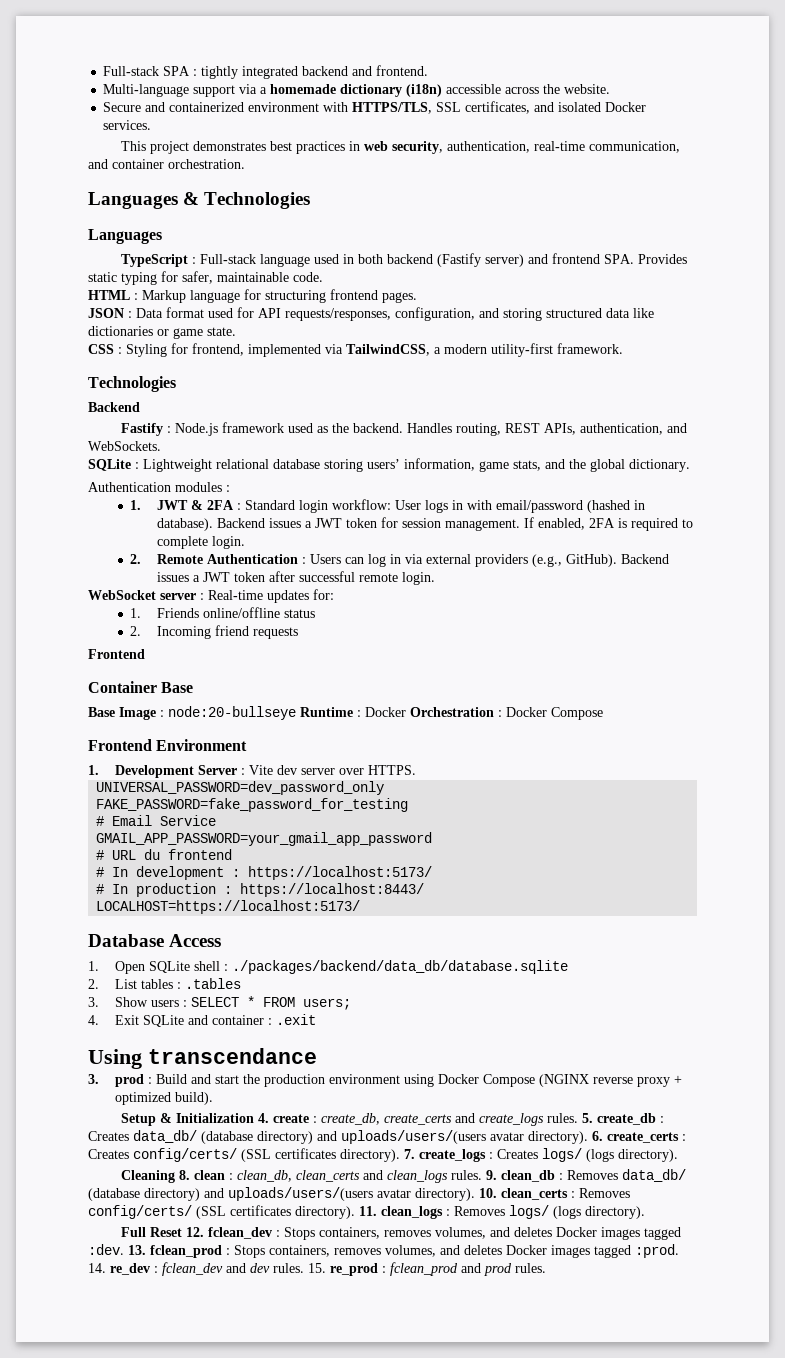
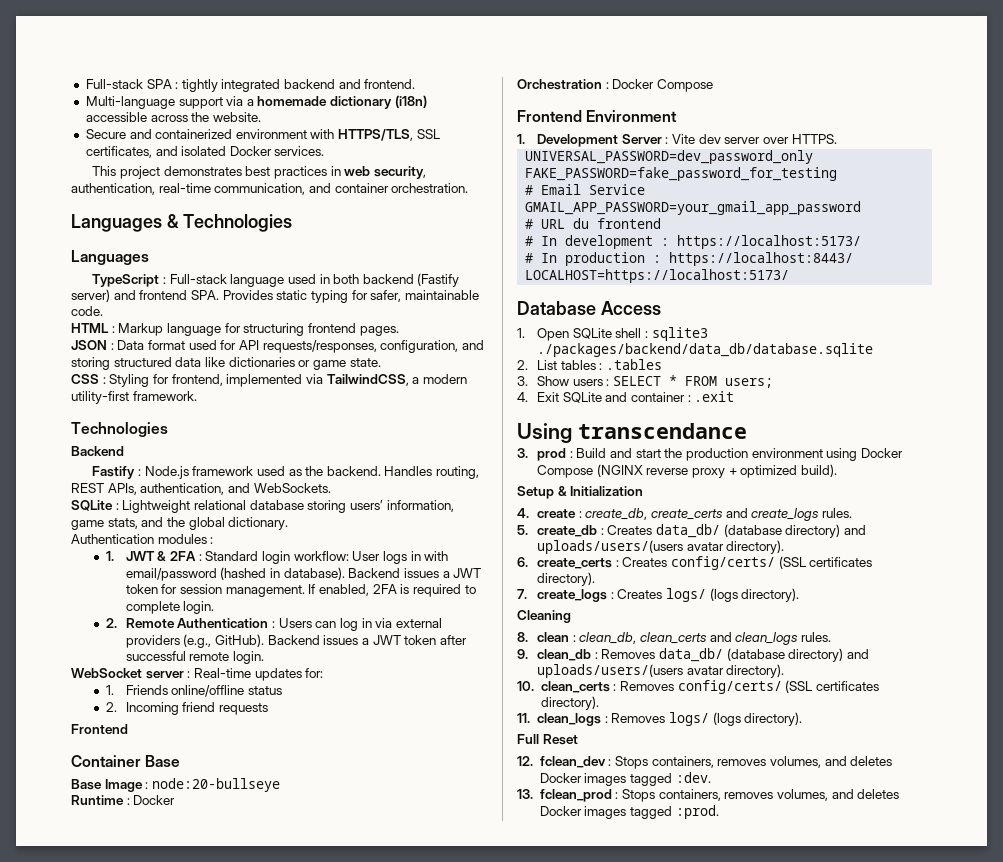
- Base Image : node:20-bullseye Runtime : Docker Orchestration : Docker Compose
+ Base Image : node:20-bullseye
+ Runtime : Docker
+ Orchestration : Docker Compose
- 1. Open SQLite shell : ./packages/backend/data_db/database.sqlite
+ 1. Open SQLite shell : sqlite3 ./packages/backend/data_db/database.sqlite
- Setup & Initialization 4. create : create_db, create_certs and create_logs rules. 5. create_db : Creates data_db/ (database directory) and uploads/users/(users avatar directory). 6. create_certs : Creates config/certs/ (SSL certificates directory). 7. create_logs : Creates logs/ (logs directory).
+ Setup & Initialization
+ 4. create : create_db, create_certs and create_logs rules.
+ 5. create_db : Creates data_db/ (database directory) and uploads/users/(users avatar directory).
+ 6. create_certs : Creates config/certs/ (SSL certificates directory).
+ 7. create_logs : Creates logs/ (logs directory).
- Cleaning 8. clean : clean_db, clean_certs and clean_logs rules. 9. clean_db : Removes data_db/ (database directory) and uploads/users/(users avatar directory). 10. clean_certs : Removes config/certs/ (SSL certificates directory). 11. clean_logs : Removes logs/ (logs directory).
+ Cleaning
+ 8. clean : clean_db, clean_certs and clean_logs rules.
+ 9. clean_db : Removes data_db/ (database directory) and uploads/users/(users avatar directory).
+ 10. clean_certs : Removes config/certs/ (SSL certificates directory).
+ 11. clean_logs : Removes logs/ (logs directory).
- Full Reset 12. fclean_dev : Stops containers, removes volumes, and deletes Docker images tagged :dev. 13. fclean_prod : Stops containers, removes volumes, and deletes Docker images tagged :prod. 14. re_dev : fclean_dev and dev rules. 15. re_prod : fclean_prod and prod rules.
+ Full Reset
+ 12. fclean_dev : Stops containers, removes volumes, and deletes Docker images tagged :dev.
+ 13. fclean_prod : Stops containers, removes volumes, and deletes Docker images tagged :prod.

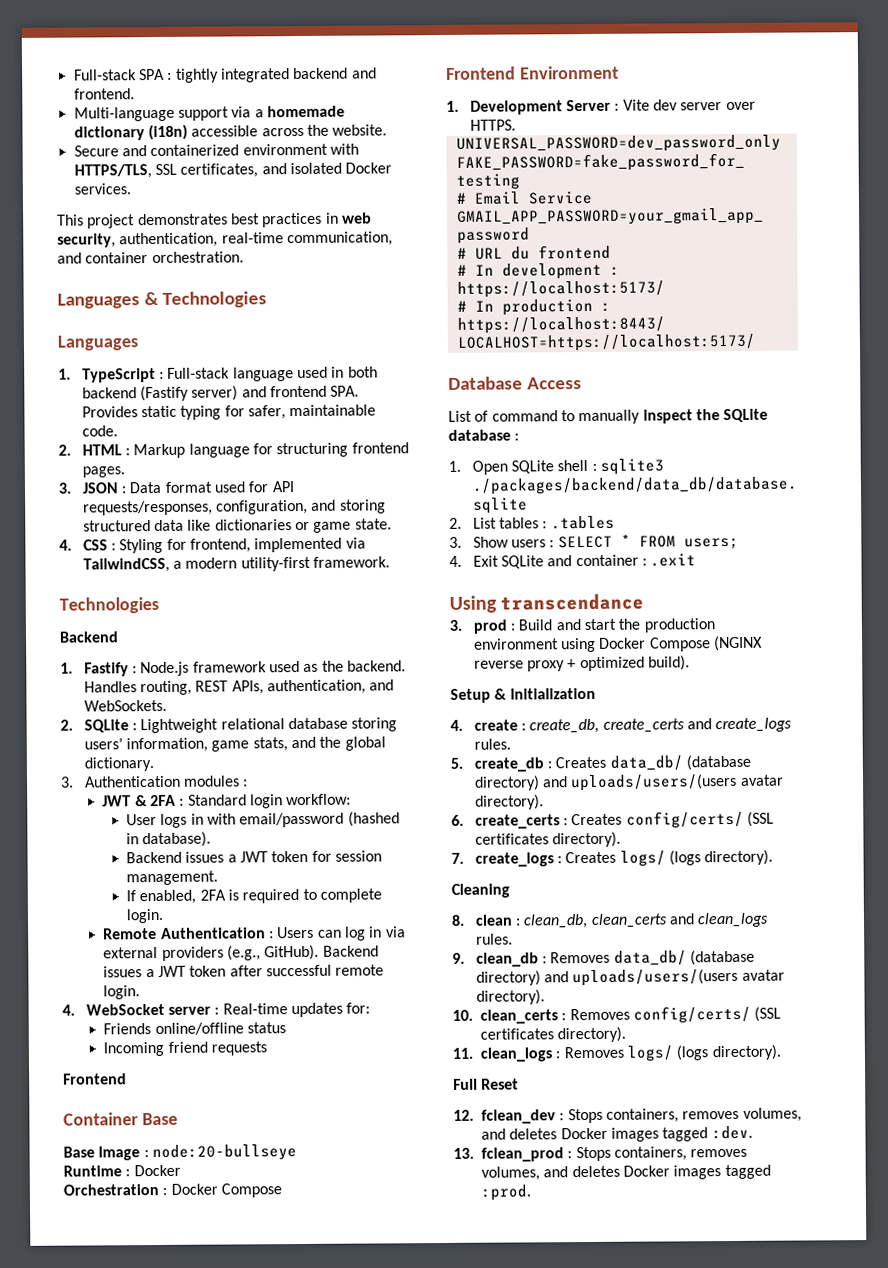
- TypeScript : Full-stack language used in both backend (Fastify server) and frontend SPA. Provides static typing for safer, maintainable code.
+ 1. TypeScript : Full-stack language used in both backend (Fastify server) and frontend SPA. Provides static typing for safer, maintainable code.
- HTML : Markup language for structuring frontend pages.
+ 2. HTML : Markup language for structuring frontend pages.
- JSON : Data format used for API requests/responses, configuration, and storing structured data like dictionaries or game state.
+ 3. JSON : Data format used for API requests/responses, configuration, and storing structured data like dictionaries or game state.
- CSS : Styling for frontend, implemented via TailwindCSS, a modern utility-first framework.
+ 4. CSS : Styling for frontend, implemented via TailwindCSS, a modern utility-first framework.
- Fastify : Node.js framework used as the backend.
+ 1. Fastify : Node.js framework used as the backend.
- SQLite : Lightweight relational database storing users’ information, game stats, and the global dictionary.
+ 2. SQLite : Lightweight relational database storing users’ information, game stats, and the global dictionary.
- Authentication modules :
+ 3. Authentication modules :
- 1. JWT & 2FA : Standard login workflow: User logs in with email/password (hashed in database). Backend issues a JWT token for session management. If enabled, 2FA is required to complete login.
+ JWT & 2FA : Standard login workflow:
+ User logs in with email/password (hashed in database).
+ Backend issues a JWT token for session management.
+ If enabled, 2FA is required to complete login.
- 2. Remote Authentication : Users can log in via external providers (e.g., GitHub).
+ Remote Authentication : Users can log in via external providers (e.g., GitHub).
- WebSocket server : Real-time updates for:
+ 4. WebSocket server : Real-time updates for:
- 1. Friends online/offline status
+ Friends online/offline status
- 2. Incoming friend requests
+ Incoming friend requests
+ List of command to manually inspect the SQLite database :

